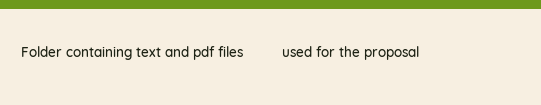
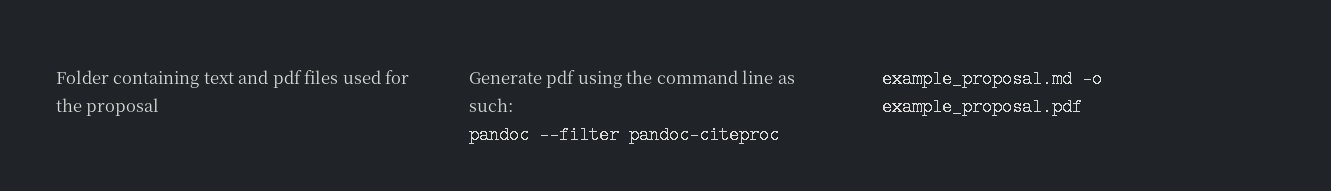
+ Generate pdf using the command line as such:
+ pandoc --filter pandoc-citeproc example_proposal.md -o example_proposal.pdf

